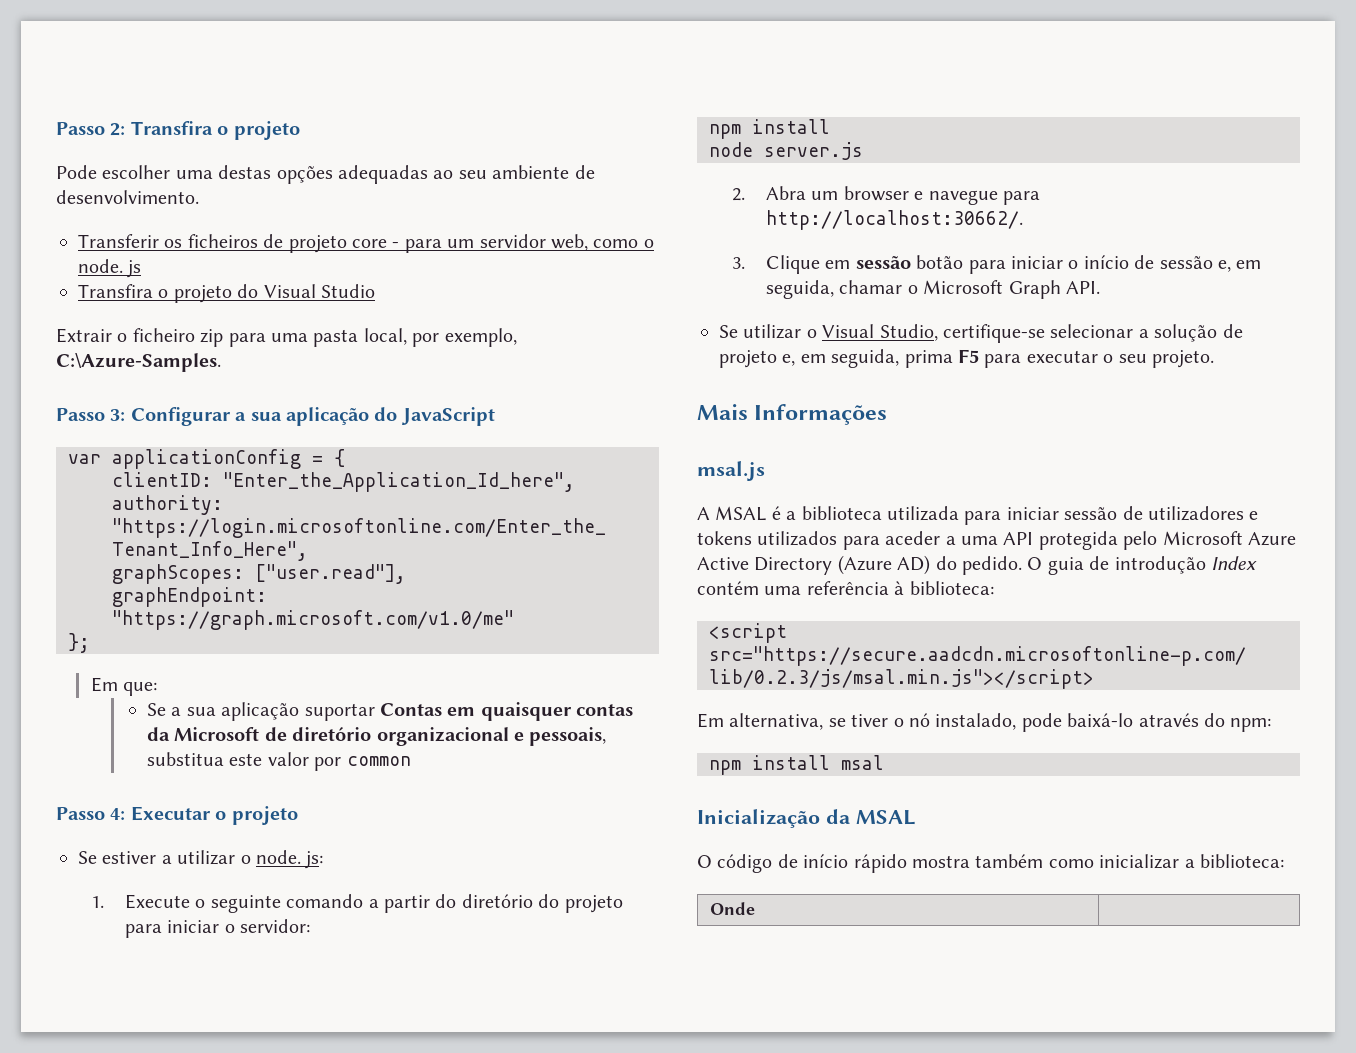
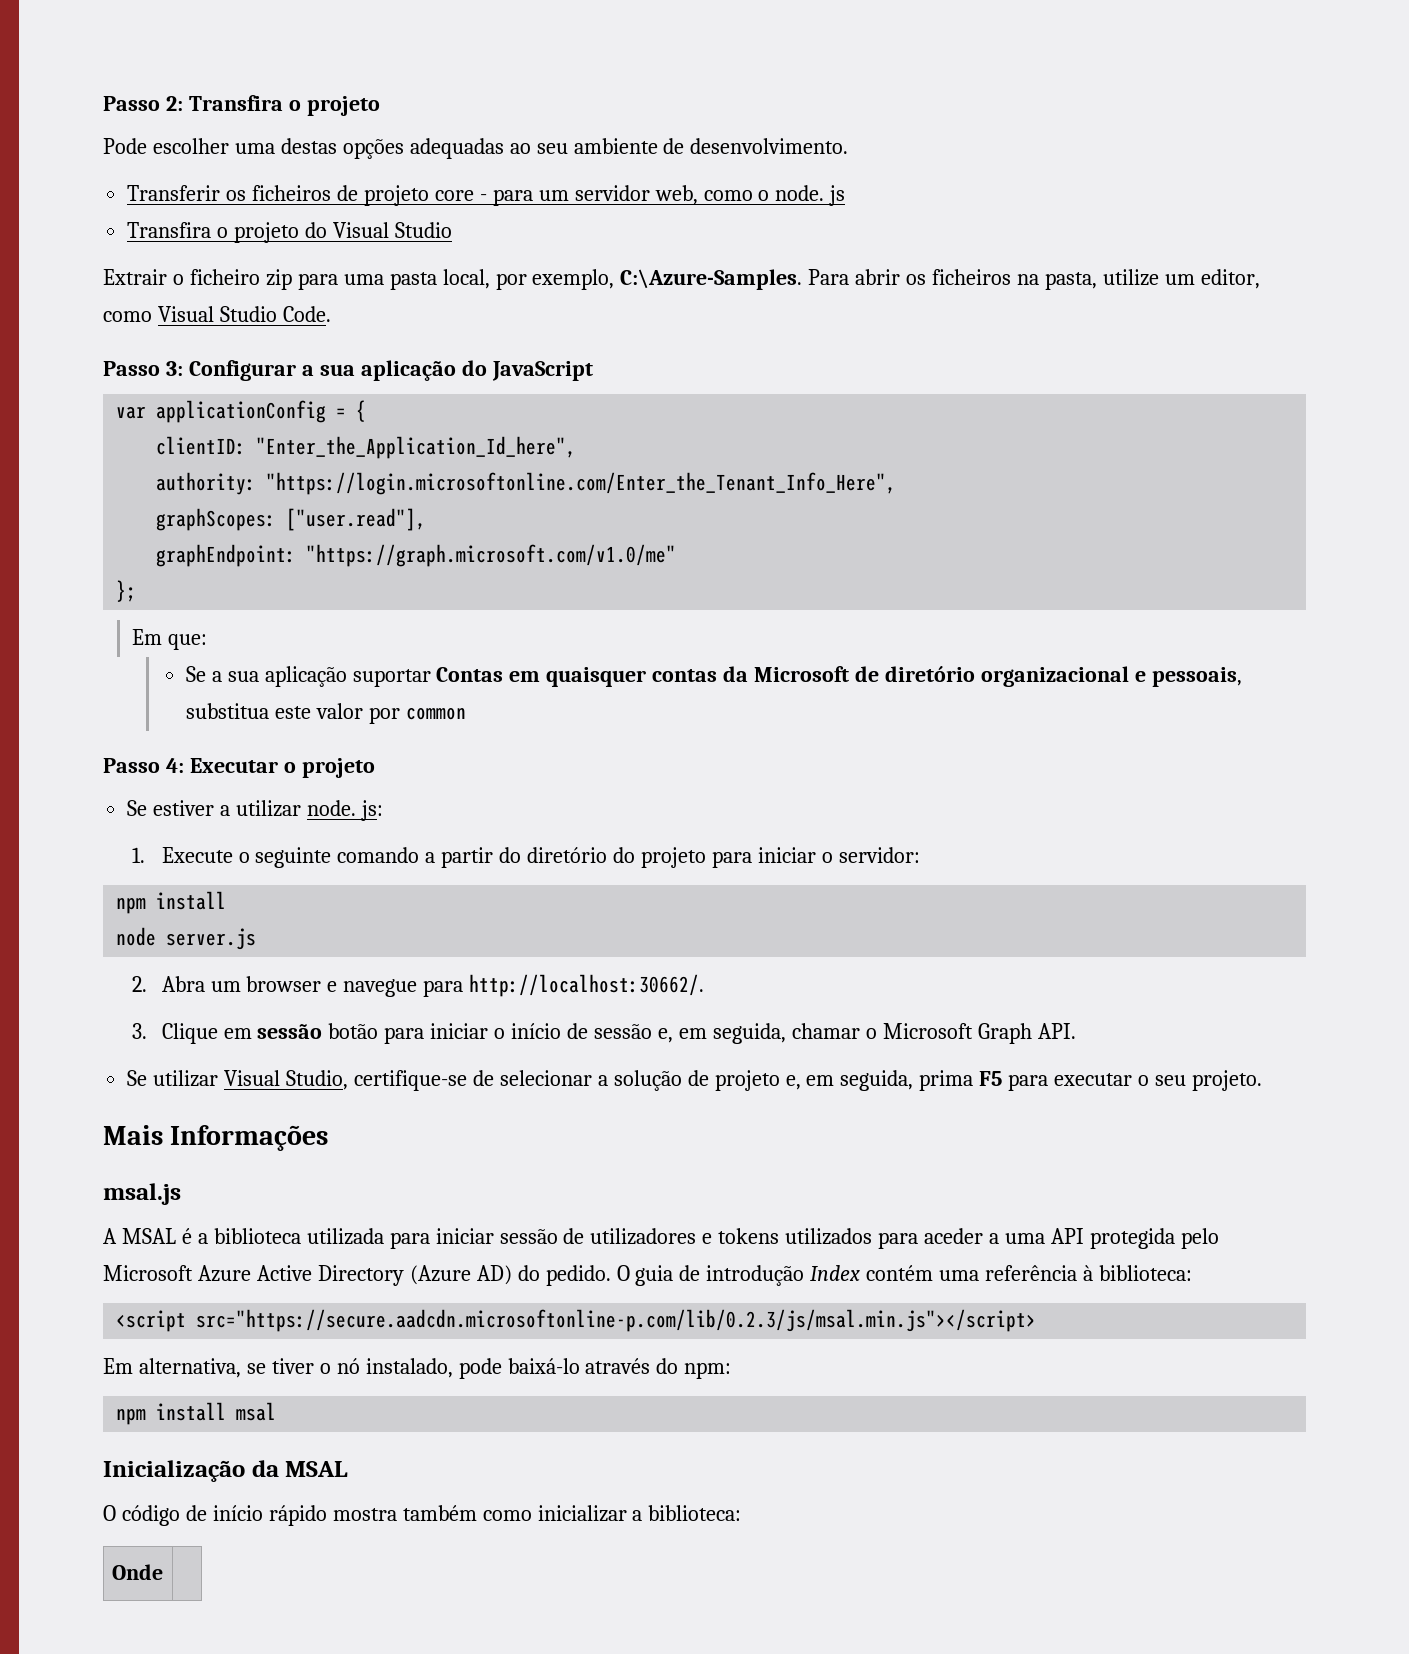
+ Para abrir os ficheiros na pasta, utilize um editor, como Visual Studio Code.
- Se estiver a utilizar o node. js:
+ Se estiver a utilizar node. js:
- Se utilizar o Visual Studio, certifique-se selecionar a solução de projeto e, em seguida, prima F5 para executar o seu projeto.
+ Se utilizar Visual Studio, certifique-se de selecionar a solução de projeto e, em seguida, prima F5 para executar o seu projeto.

